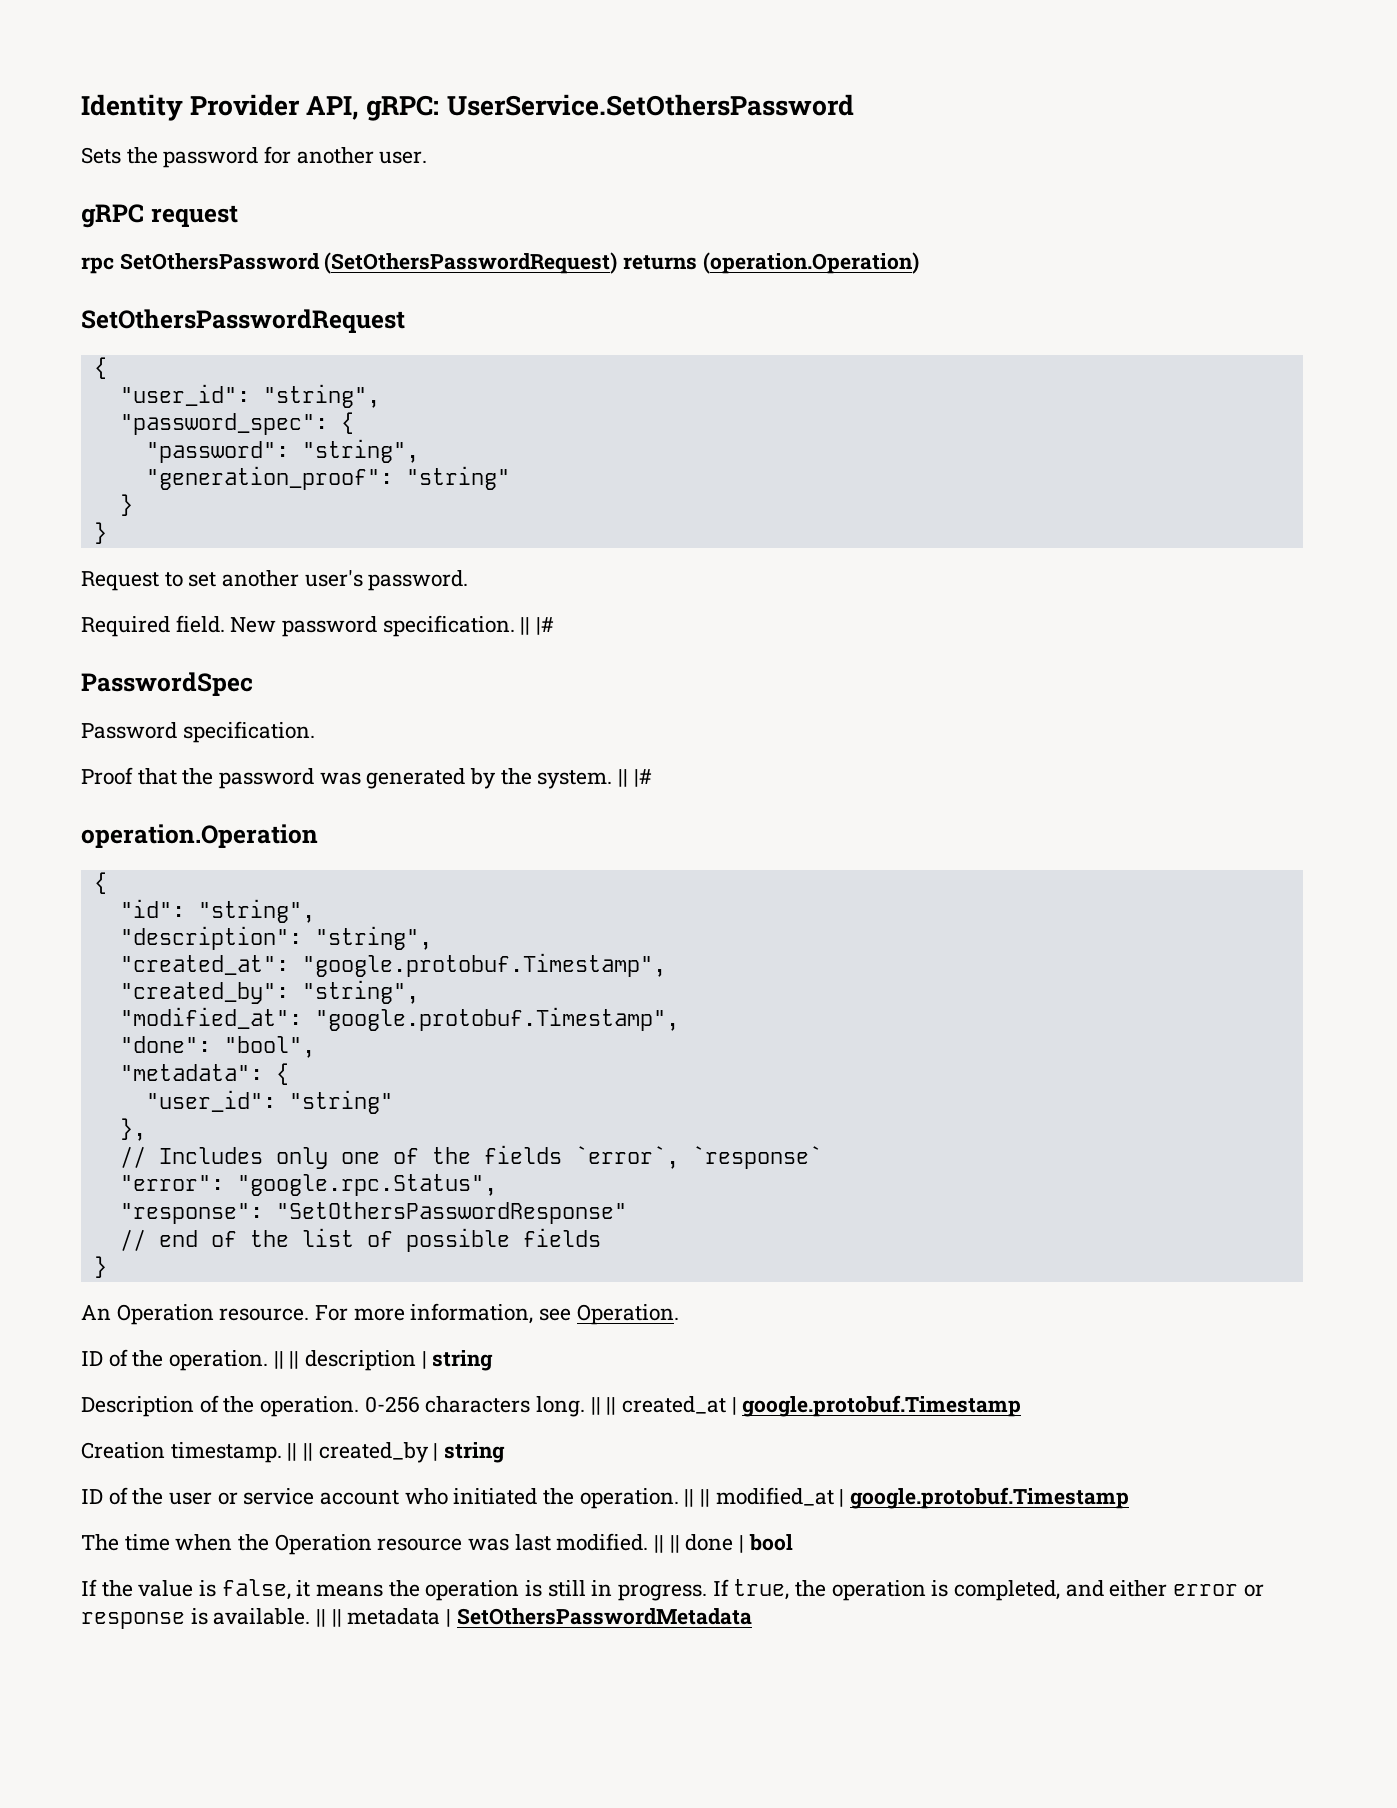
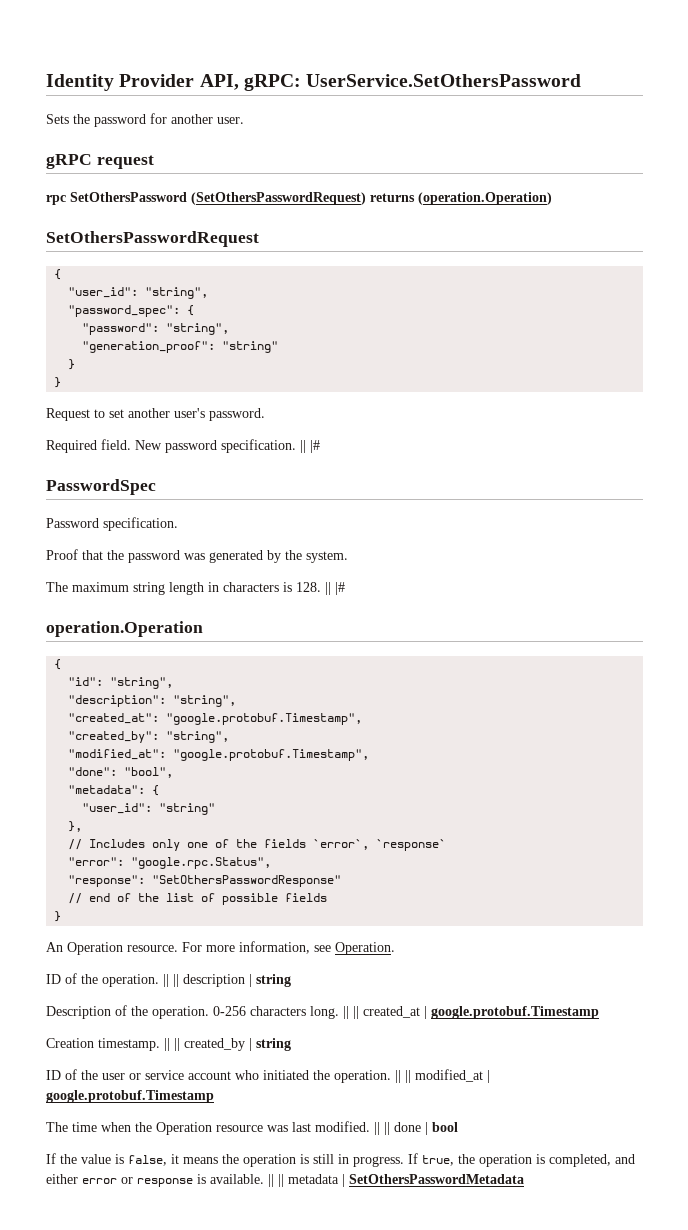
- Proof that the password was generated by the system. || |#
+ Proof that the password was generated by the system.
+ The maximum string length in characters is 128. || |#

